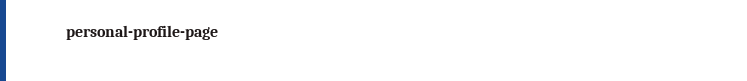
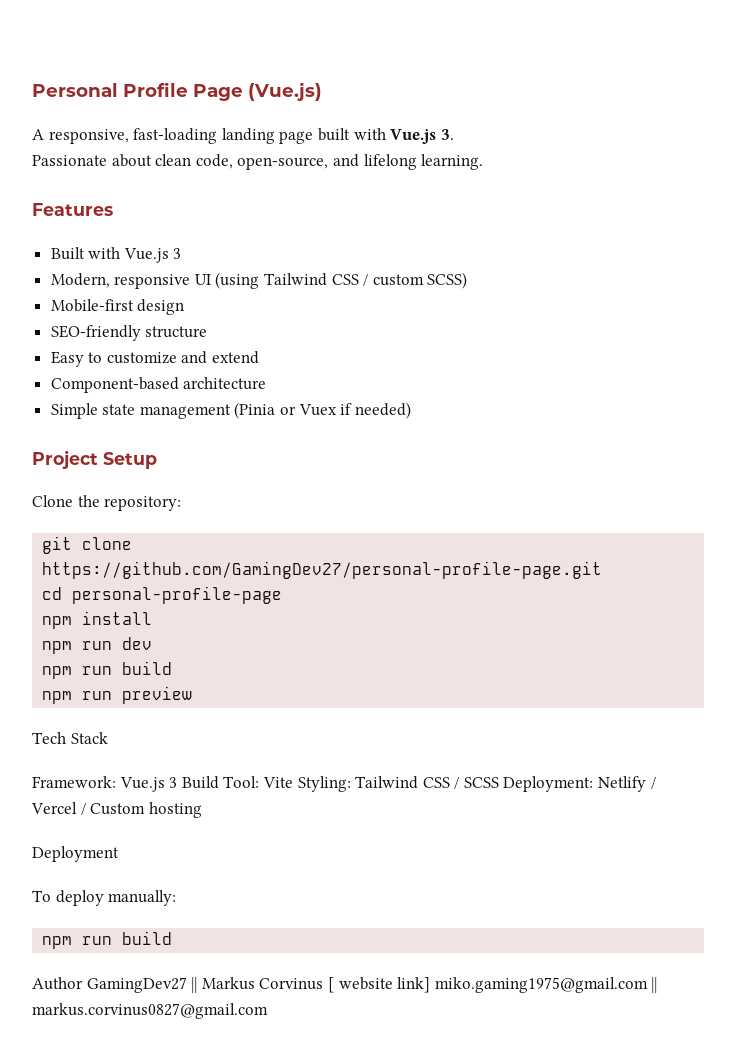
- personal-profile-page
+ Personal Profile Page (Vue.js)
+ A responsive, fast-loading landing page built with Vue.js 3.
+ Passionate about clean code, open-source, and lifelong learning.
+ Features
+ Built with Vue.js 3
+ Modern, responsive UI (using Tailwind CSS / custom SCSS)
+ Mobile-first design
+ SEO-friendly structure
+ Easy to customize and extend
+ Component-based architecture
+ Simple state management (Pinia or Vuex if needed)
+ Project Setup
+ Clone the repository:
+ git clone https://github.com/GamingDev27/personal-profile-page.git
+ cd personal-profile-page
+ npm install
+ npm run dev
+ npm run build
+ npm run preview
+ Tech Stack
+ Framework: Vue.js 3 Build Tool: Vite Styling: Tailwind CSS / SCSS Deployment: Netlify / Vercel / Custom hosting
+ Deployment
+ To deploy manually:
+ npm run build
+ Author GamingDev27 || Markus Corvinus [ website link] miko.gaming1975@gmail.com || markus.corvinus0827@gmail.com

